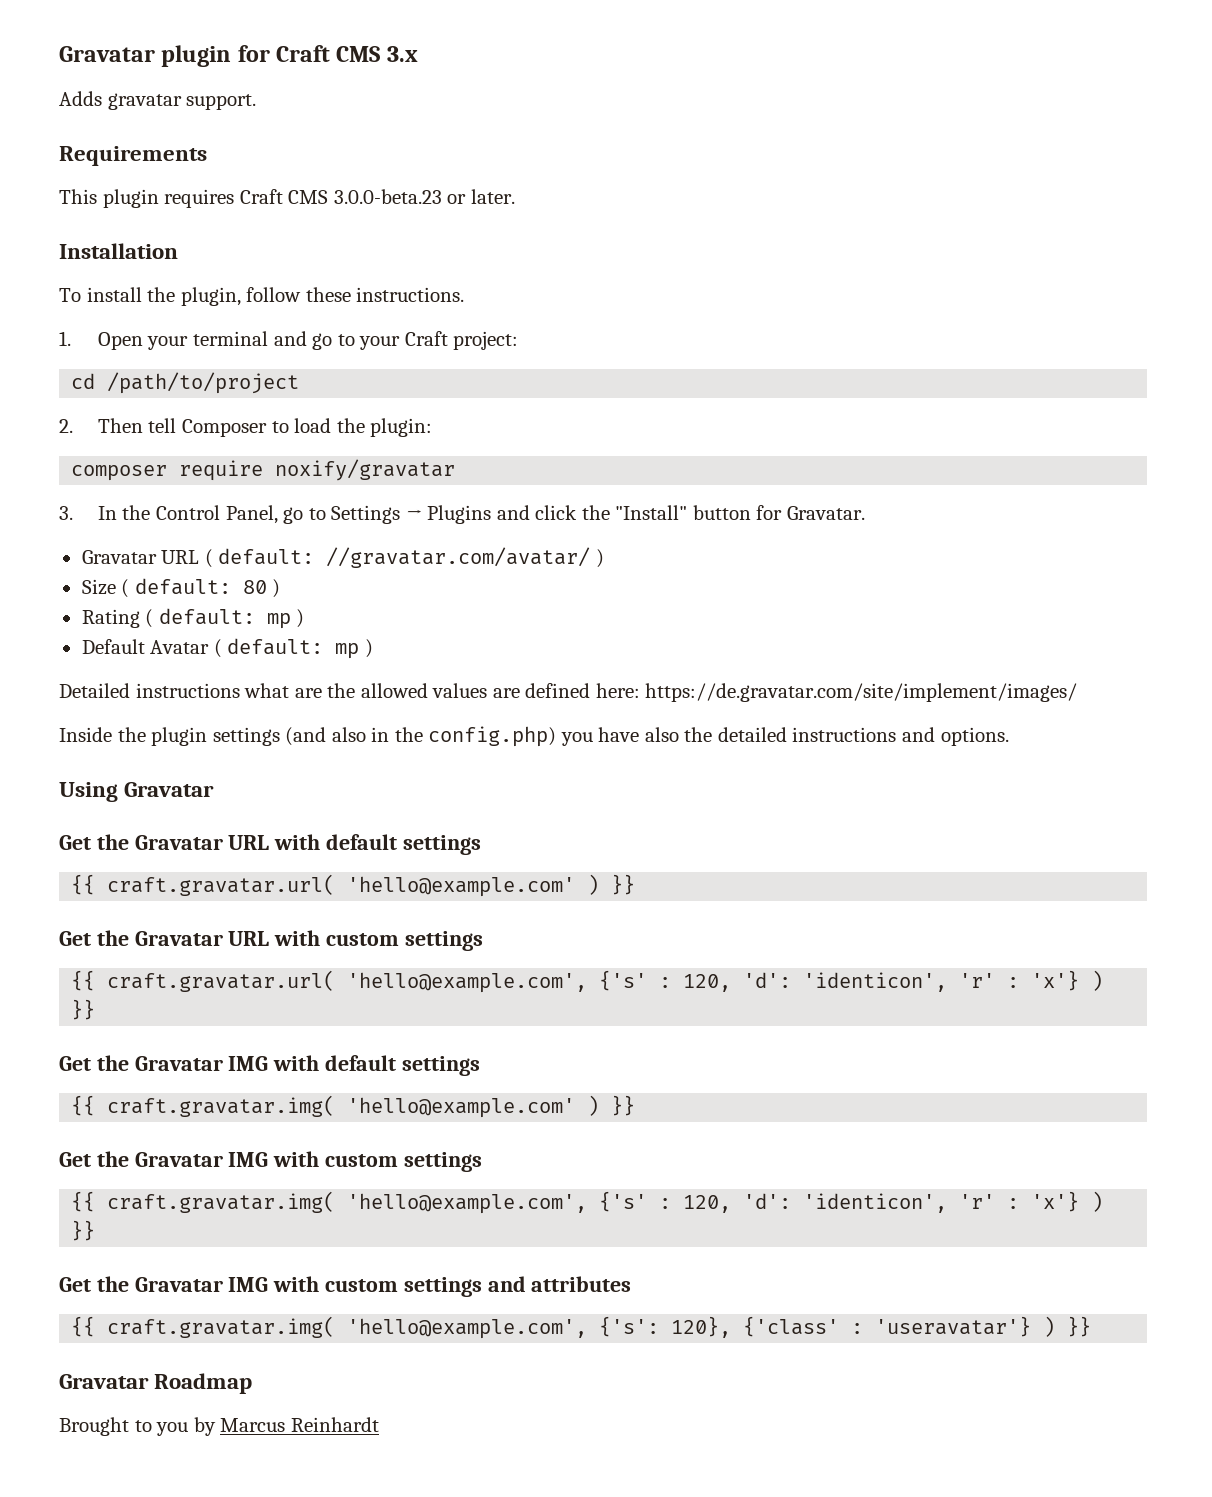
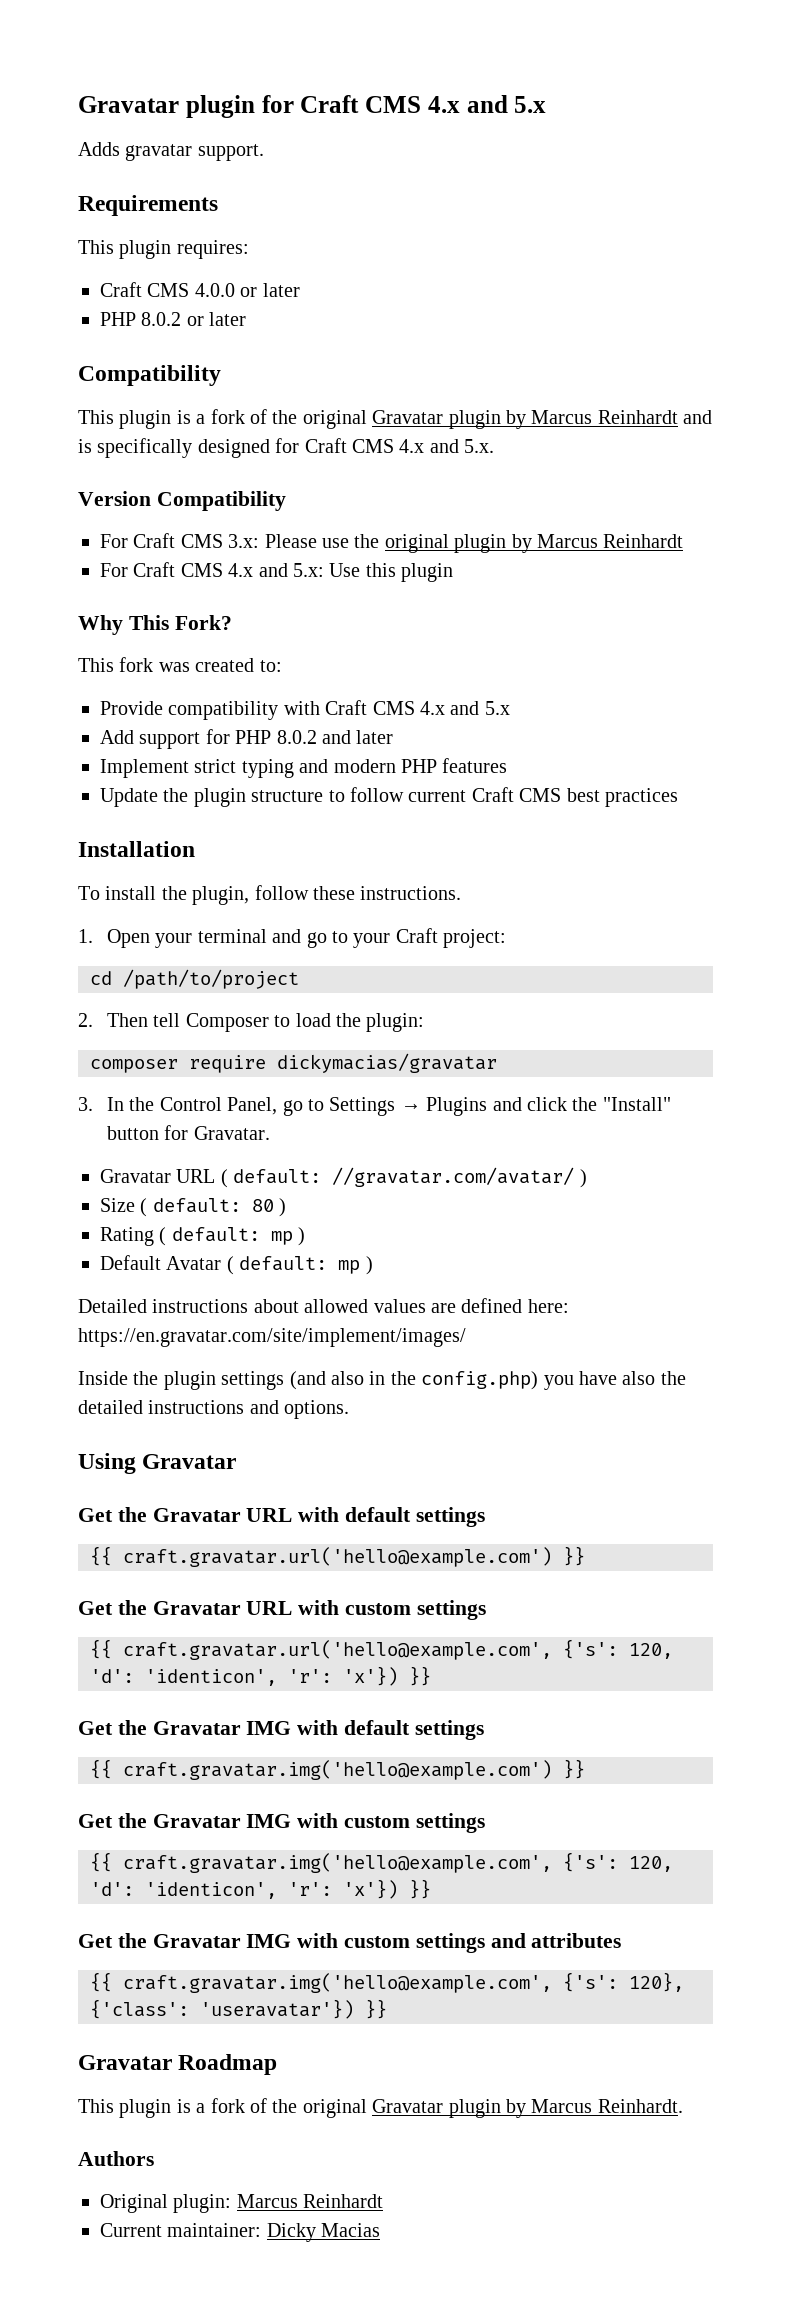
- Gravatar plugin for Craft CMS 3.x
+ Gravatar plugin for Craft CMS 4.x and 5.x
- This plugin requires Craft CMS 3.0.0-beta.23 or later.
+ This plugin requires:
+ Craft CMS 4.0.0 or later
+ PHP 8.0.2 or later
+ Compatibility
+ This plugin is a fork of the original Gravatar plugin by Marcus Reinhardt and is specifically designed for Craft CMS 4.x and 5.x.
+ Version Compatibility
+ For Craft CMS 3.x: Please use the original plugin by Marcus Reinhardt
+ For Craft CMS 4.x and 5.x: Use this plugin
+ Why This Fork?
+ This fork was created to:
+ Provide compatibility with Craft CMS 4.x and 5.x
+ Add support for PHP 8.0.2 and later
+ Implement strict typing and modern PHP features
+ Update the plugin structure to follow current Craft CMS best practices
- composer require noxify/gravatar
+ composer require dickymacias/gravatar
- Detailed instructions what are the allowed values are defined here: https://de.gravatar.com/site/implement/images/
+ Detailed instructions about allowed values are defined here: https://en.gravatar.com/site/implement/images/
- {{ craft.gravatar.url( 'hello@example.com' ) }}
+ {{ craft.gravatar.url('hello@example.com') }}
- {{ craft.gravatar.url( 'hello@example.com', {'s' : 120, 'd': 'identicon', 'r' : 'x'} ) }}
+ {{ craft.gravatar.url('hello@example.com', {'s': 120, 'd': 'identicon', 'r': 'x'}) }}
- {{ craft.gravatar.img( 'hello@example.com' ) }}
+ {{ craft.gravatar.img('hello@example.com') }}
- {{ craft.gravatar.img( 'hello@example.com', {'s' : 120, 'd': 'identicon', 'r' : 'x'} ) }}
+ {{ craft.gravatar.img('hello@example.com', {'s': 120, 'd': 'identicon', 'r': 'x'}) }}
- {{ craft.gravatar.img( 'hello@example.com', {'s': 120}, {'class' : 'useravatar'} ) }}
+ {{ craft.gravatar.img('hello@example.com', {'s': 120}, {'class': 'useravatar'}) }}
  Gravatar Roadmap
- Brought to you by Marcus Reinhardt
+ This plugin is a fork of the original Gravatar plugin by Marcus Reinhardt.
+ Authors
+ Original plugin: Marcus Reinhardt
+ Current maintainer: Dicky Macias

